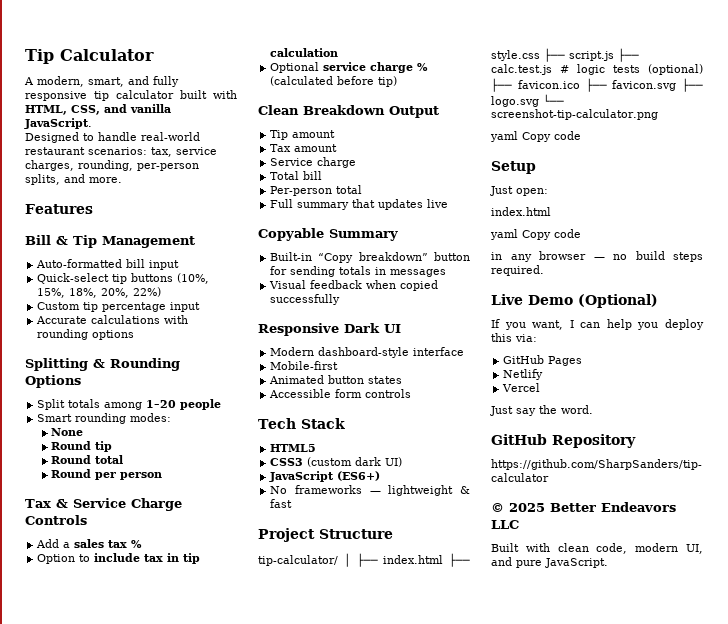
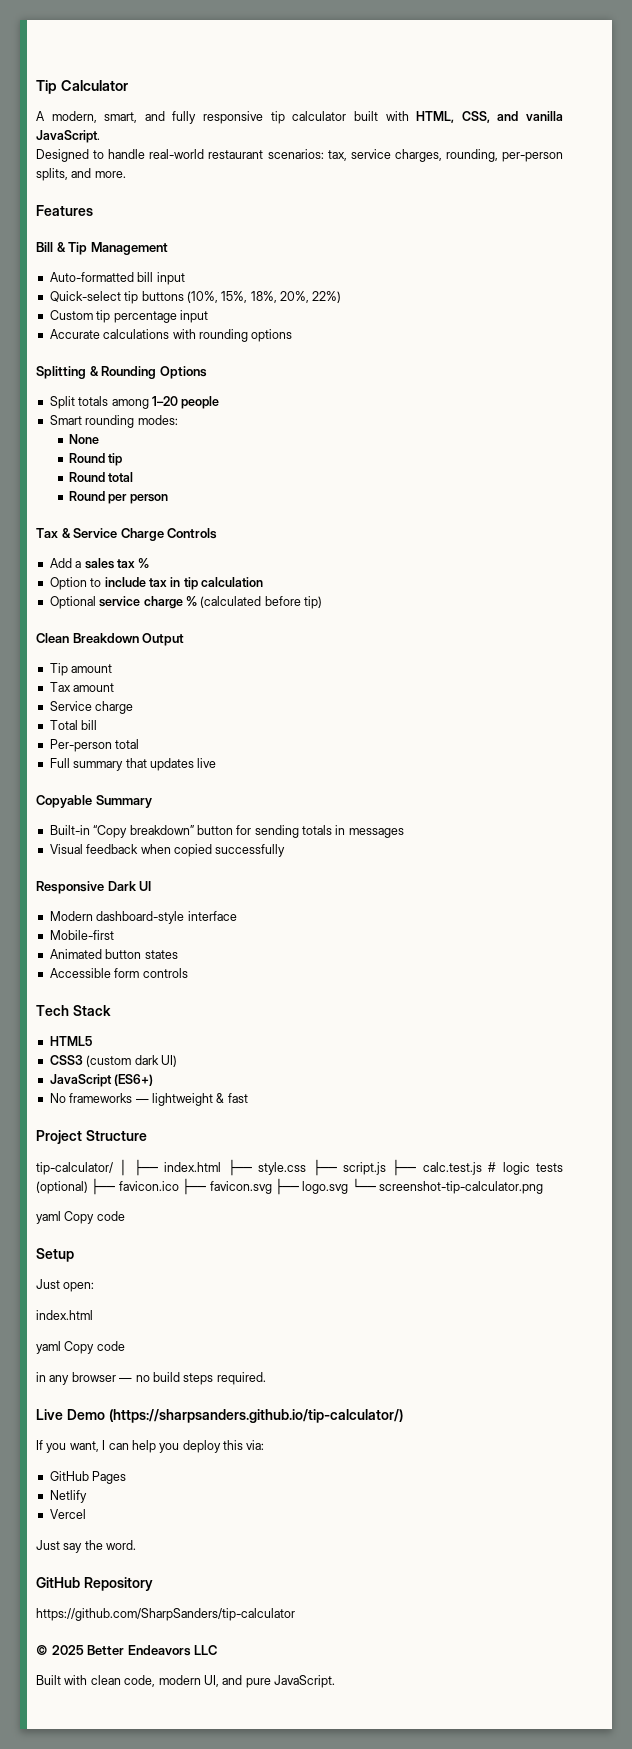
- Live Demo (Optional)
+ Live Demo (https://sharpsanders.github.io/tip-calculator/)

